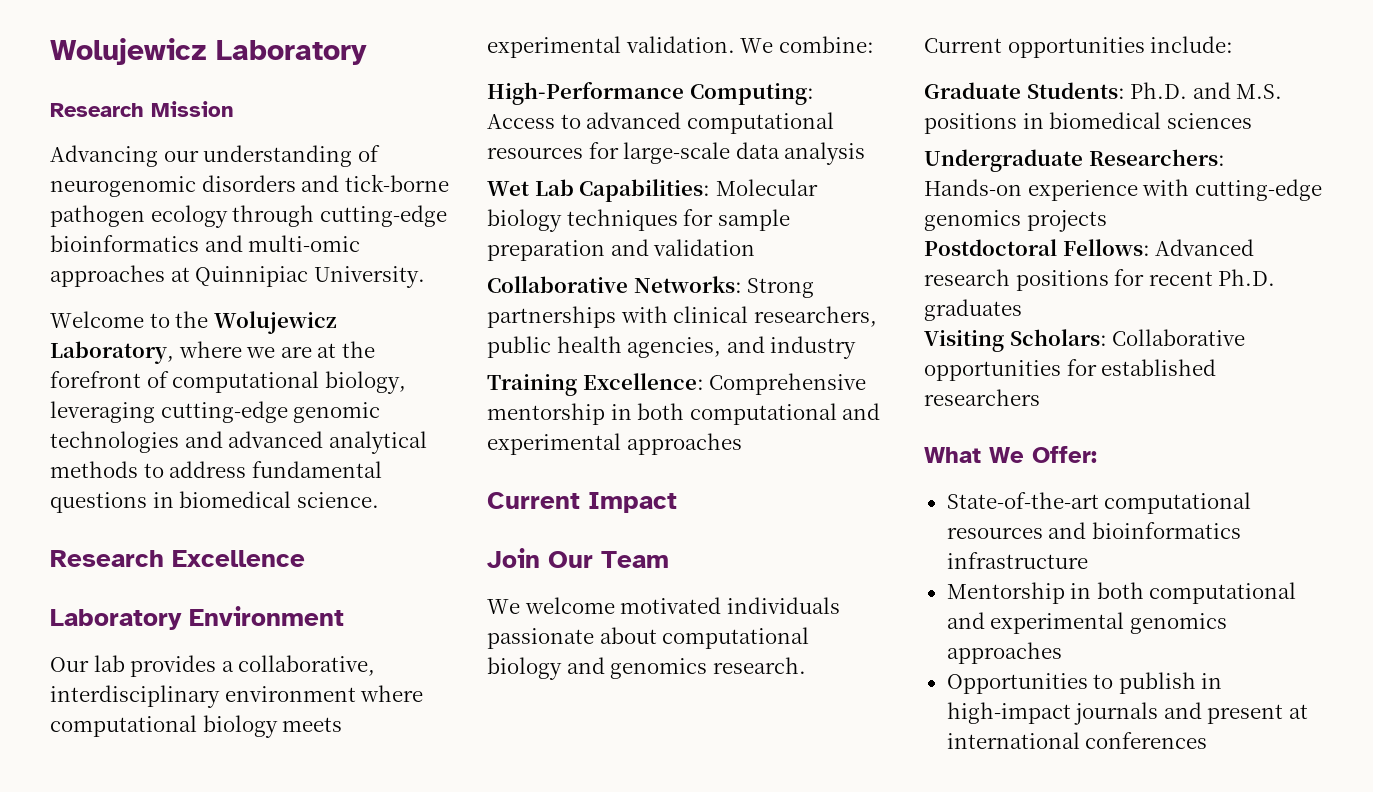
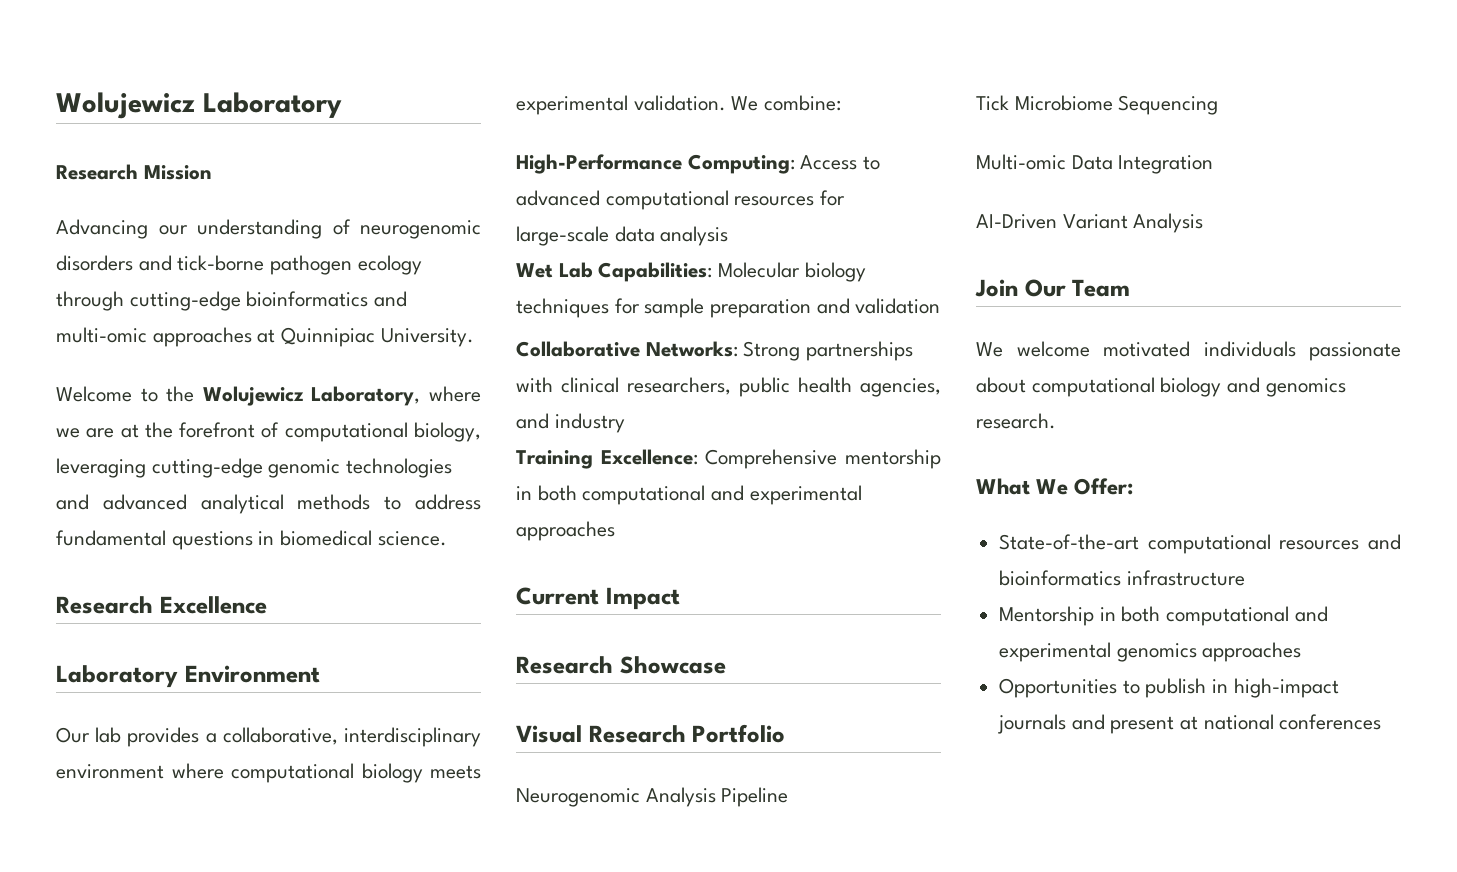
+ Research Showcase
+ Visual Research Portfolio
+ Neurogenomic Analysis Pipeline
+ Tick Microbiome Sequencing
+ Multi-omic Data Integration
+ AI-Driven Variant Analysis
- Current opportunities include:
- Graduate Students: Ph.D. and M.S. positions in biomedical sciences
- Undergraduate Researchers: Hands-on experience with cutting-edge genomics projects
- Postdoctoral Fellows: Advanced research positions for recent Ph.D. graduates
- Visiting Scholars: Collaborative opportunities for established researchers
- Opportunities to publish in high-impact journals and present at international conferences
+ Opportunities to publish in high-impact journals and present at national conferences

